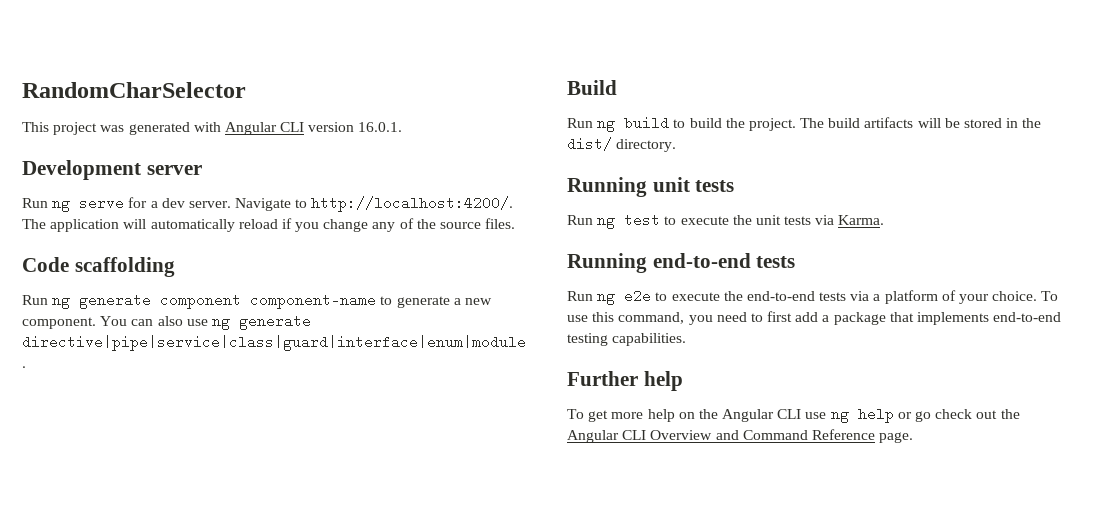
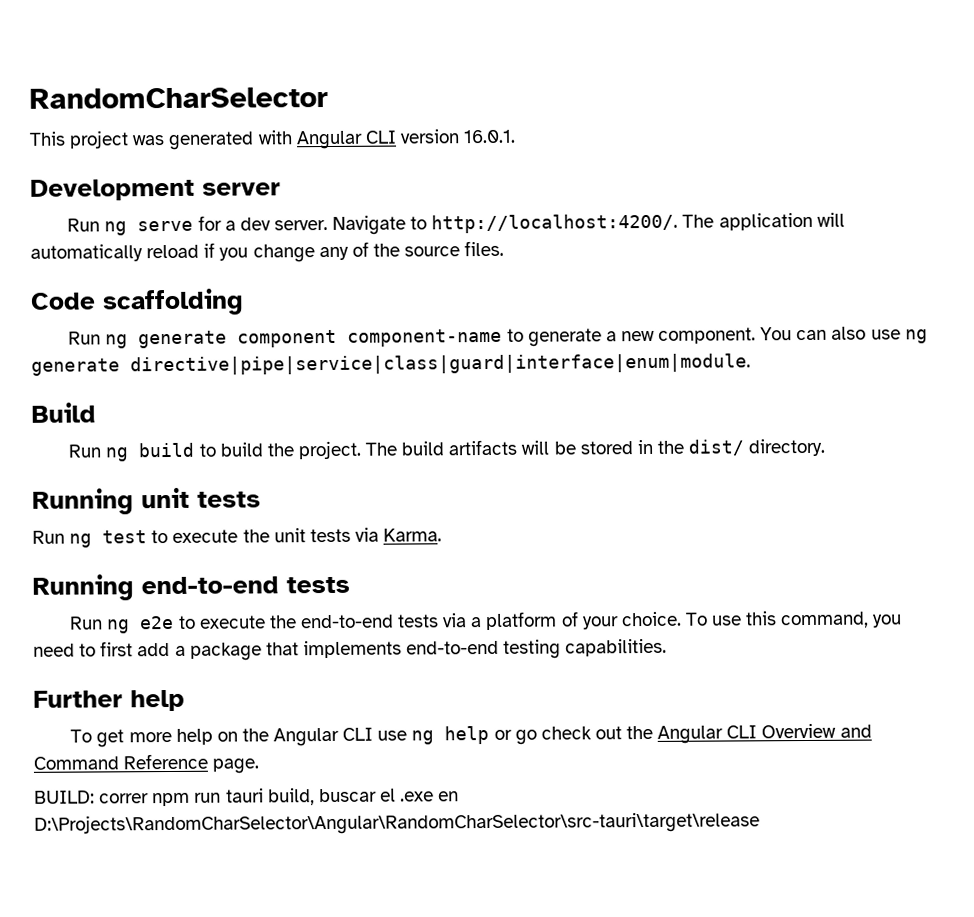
+ BUILD: correr npm run tauri build, buscar el .exe en D:\Projects\RandomCharSelector\Angular\RandomCharSelector\src-tauri\target\release

